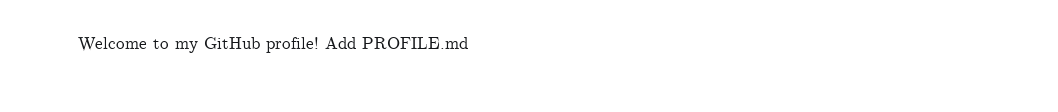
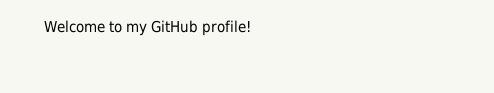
- Add PROFILE.md

